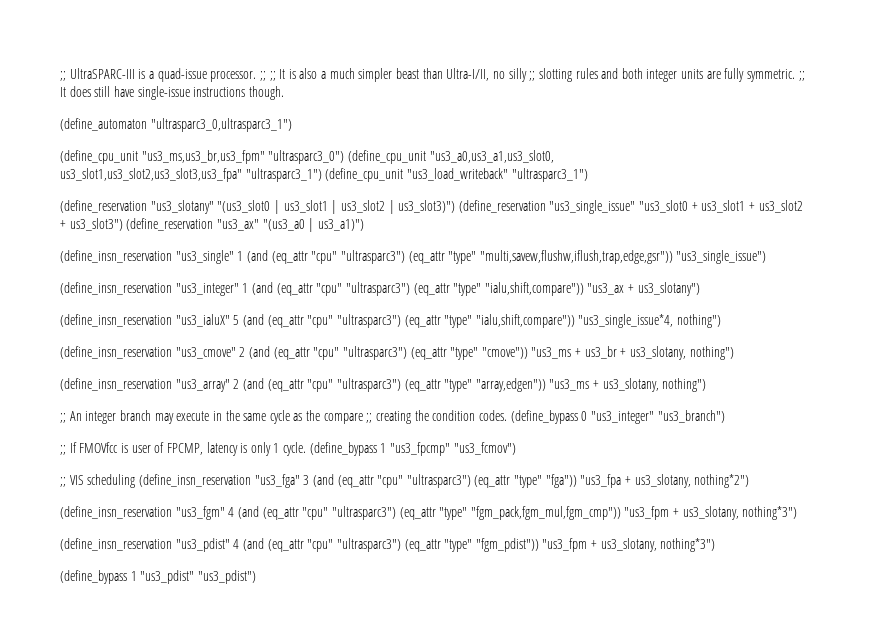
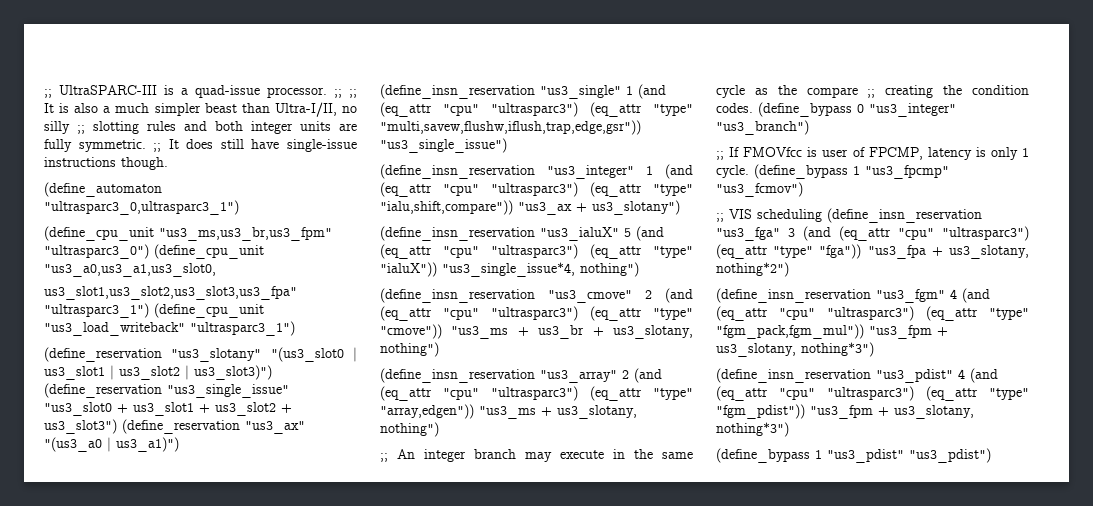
- (define_insn_reservation "us3_ialuX" 5 (and (eq_attr "cpu" "ultrasparc3") (eq_attr "type" "ialu,shift,compare")) "us3_single_issue*4, nothing")
+ (define_insn_reservation "us3_ialuX" 5 (and (eq_attr "cpu" "ultrasparc3") (eq_attr "type" "ialuX")) "us3_single_issue*4, nothing")
- (define_insn_reservation "us3_fgm" 4 (and (eq_attr "cpu" "ultrasparc3") (eq_attr "type" "fgm_pack,fgm_mul,fgm_cmp")) "us3_fpm + us3_slotany, nothing*3")
+ (define_insn_reservation "us3_fgm" 4 (and (eq_attr "cpu" "ultrasparc3") (eq_attr "type" "fgm_pack,fgm_mul")) "us3_fpm + us3_slotany, nothing*3")

